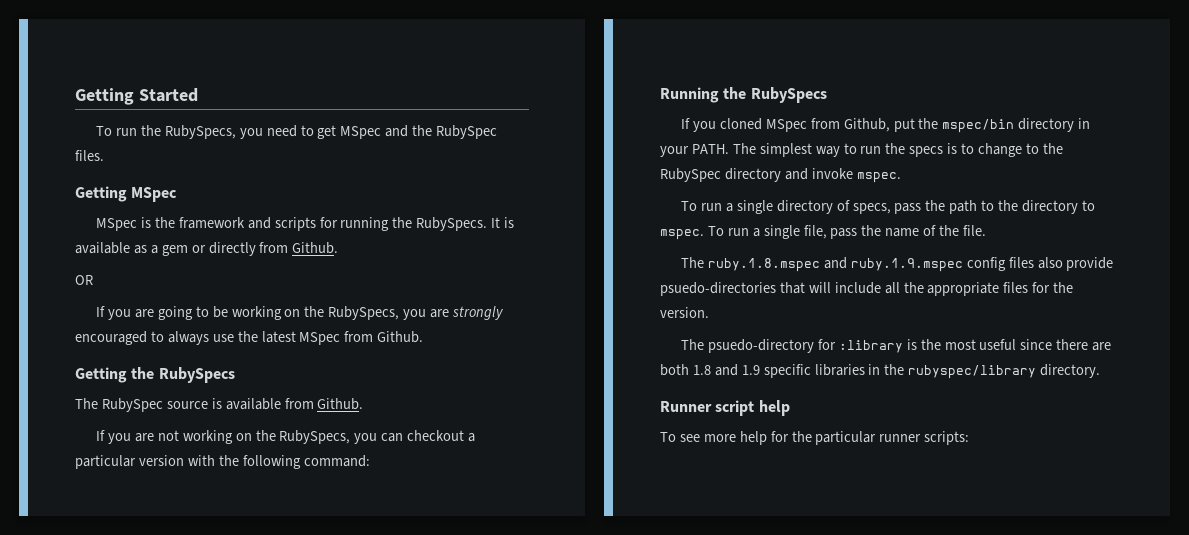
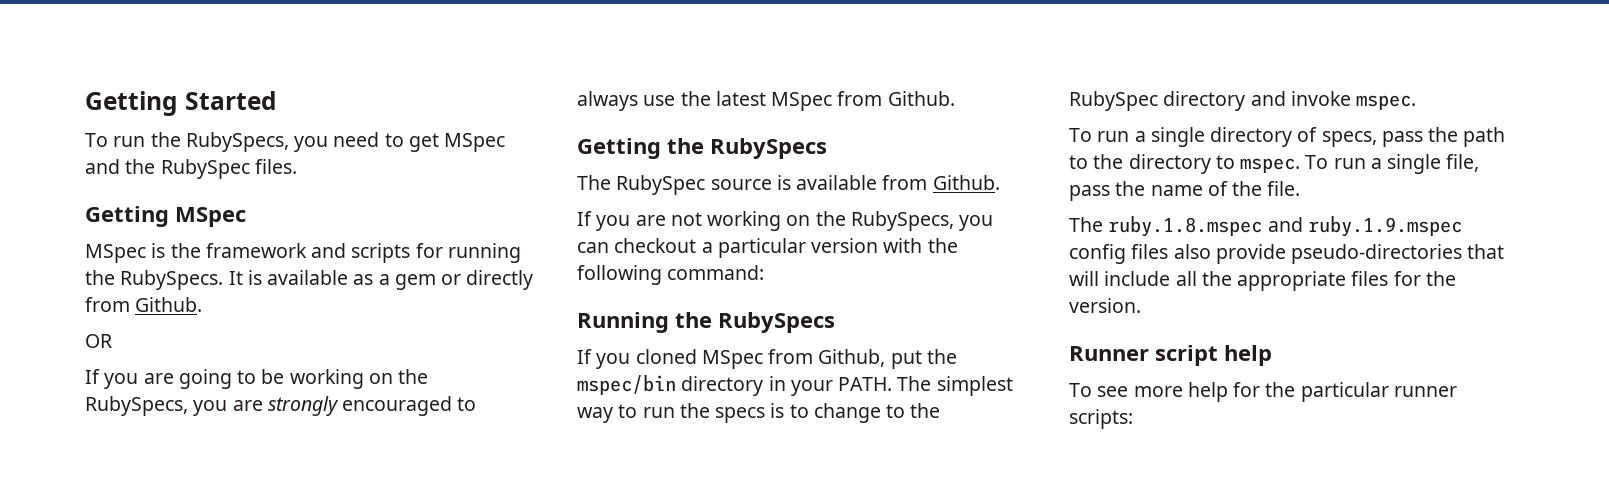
- The ruby.1.8.mspec and ruby.1.9.mspec config files also provide psuedo-directories that will include all the appropriate files for the version.
+ The ruby.1.8.mspec and ruby.1.9.mspec config files also provide pseudo-directories that will include all the appropriate files for the version.
- The psuedo-directory for :library is the most useful since there are both 1.8 and 1.9 specific libraries in the rubyspec/library directory.

